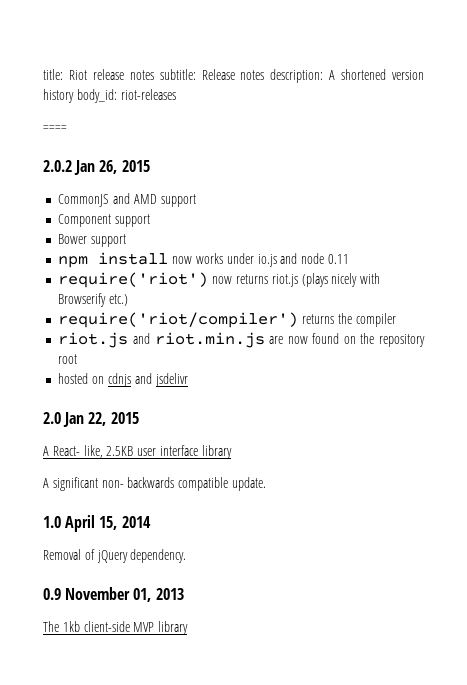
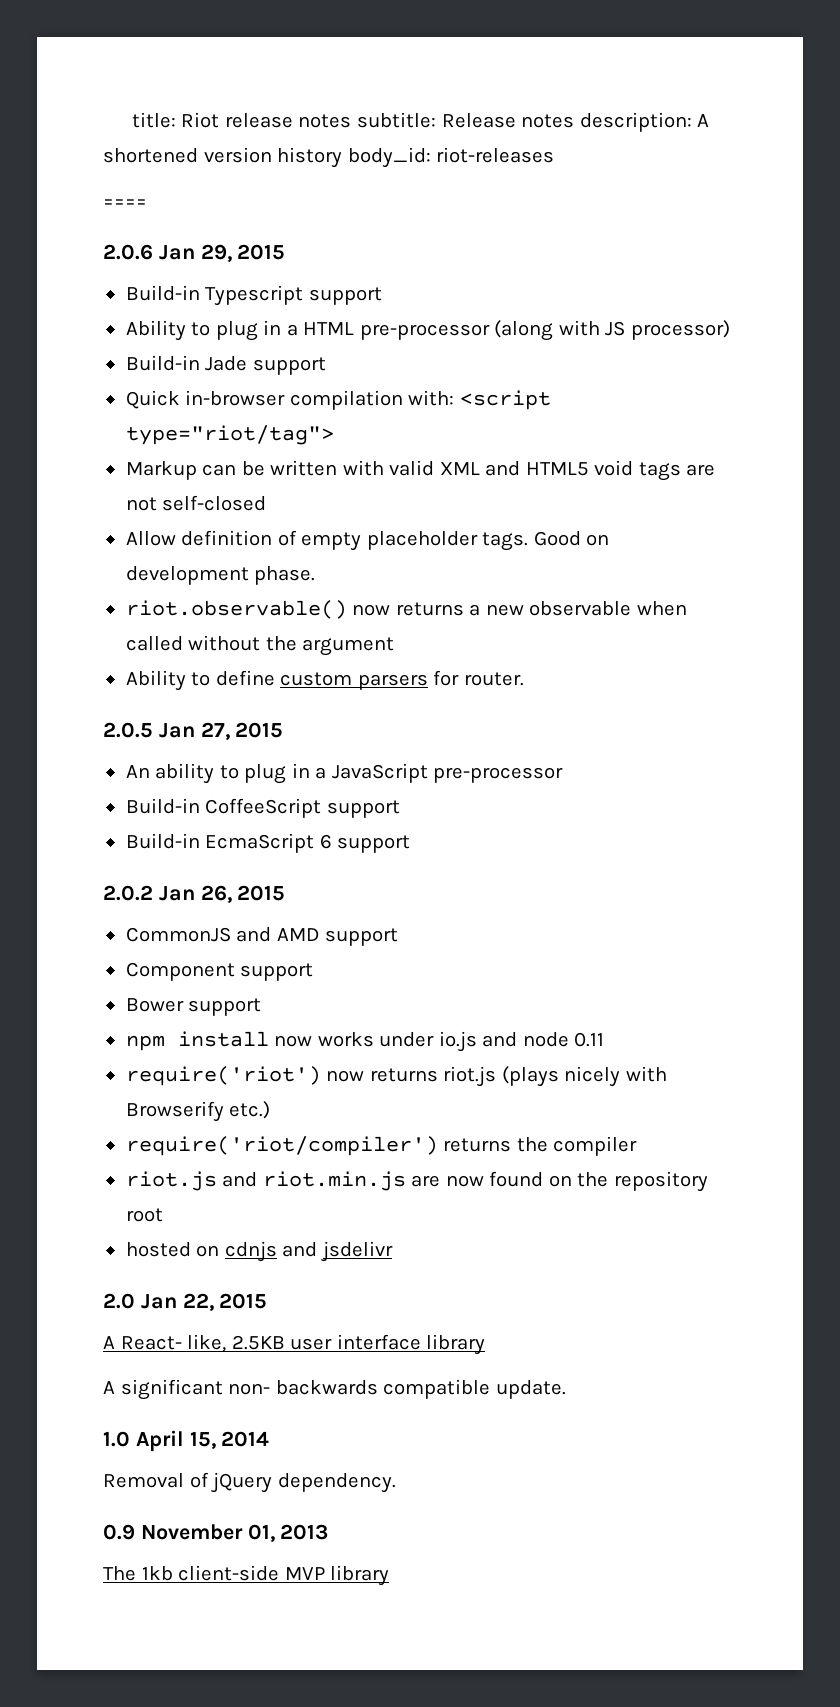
+ 2.0.6 Jan 29, 2015
+ Build-in Typescript support
+ Ability to plug in a HTML pre-processor (along with JS processor)
+ Build-in Jade support
+ Quick in-browser compilation with: <script type="riot/tag">
+ Markup can be written with valid XML and HTML5 void tags are not self-closed
+ Allow definition of empty placeholder tags. Good on development phase.
+ riot.observable() now returns a new observable when called without the argument
+ Ability to define custom parsers for router.
+ 2.0.5 Jan 27, 2015
+ An ability to plug in a JavaScript pre-processor
+ Build-in CoffeeScript support
+ Build-in EcmaScript 6 support

